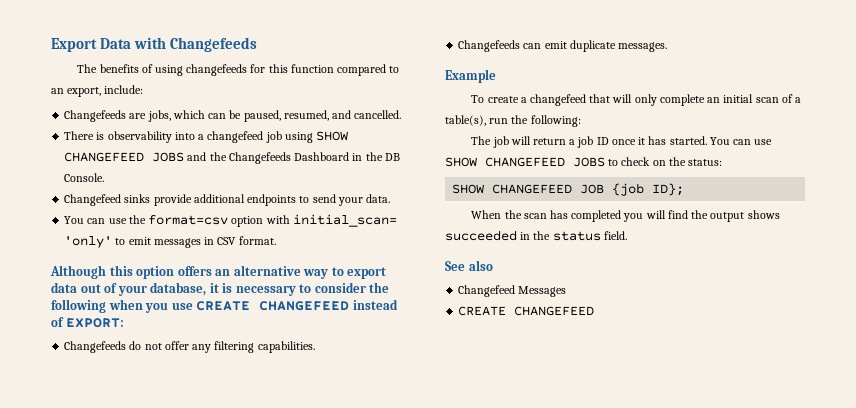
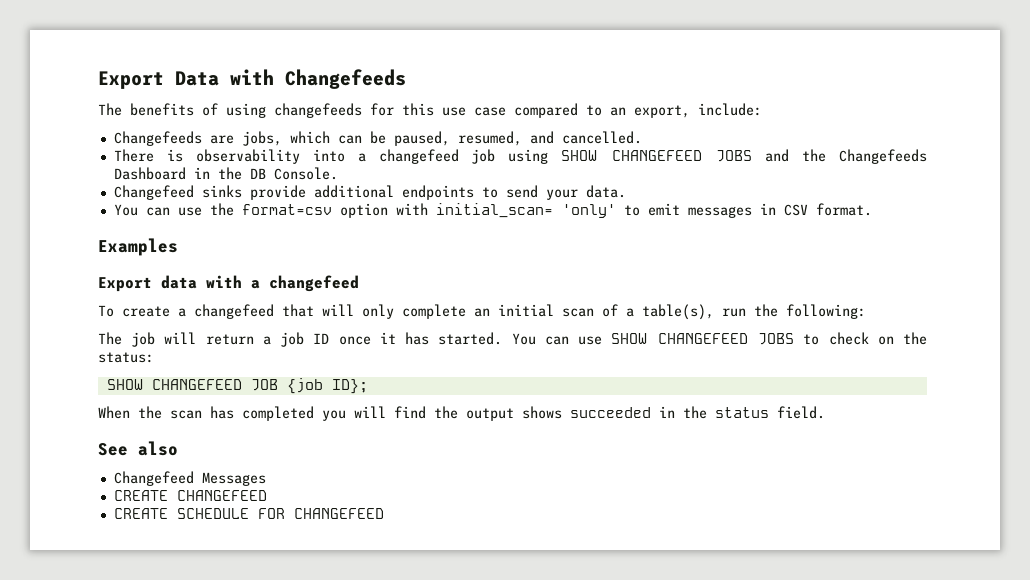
- The benefits of using changefeeds for this function compared to an export, include:
+ The benefits of using changefeeds for this use case compared to an export, include:
- Although this option offers an alternative way to export data out of your database, it is necessary to consider the following when you use CREATE CHANGEFEED instead of EXPORT:
- Changefeeds do not offer any filtering capabilities.
- Changefeeds can emit duplicate messages.
- Example
+ Examples
+ Export data with a changefeed
+ CREATE SCHEDULE FOR CHANGEFEED

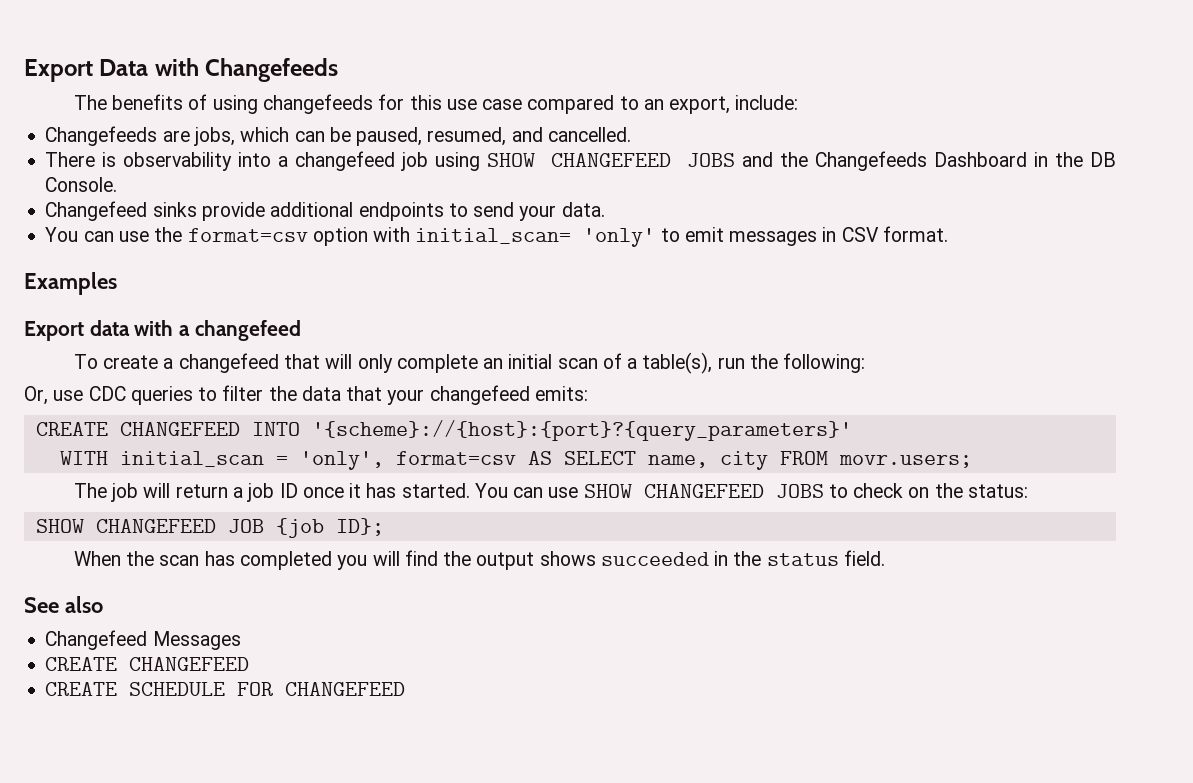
+ Or, use CDC queries to filter the data that your changefeed emits:
+ CREATE CHANGEFEED INTO '{scheme}://{host}:{port}?{query_parameters}'
+ WITH initial_scan = 'only', format=csv AS SELECT name, city FROM movr.users;

